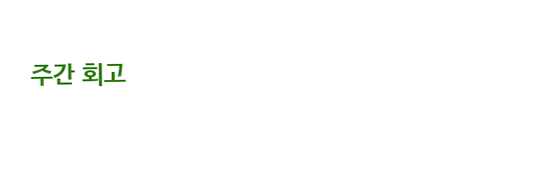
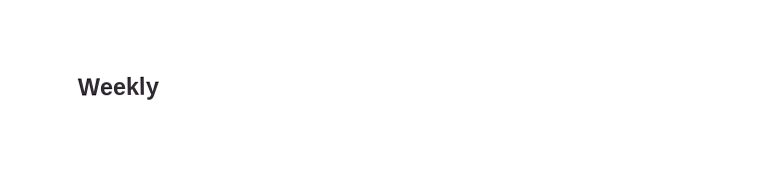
- 주간 회고
+ Weekly

